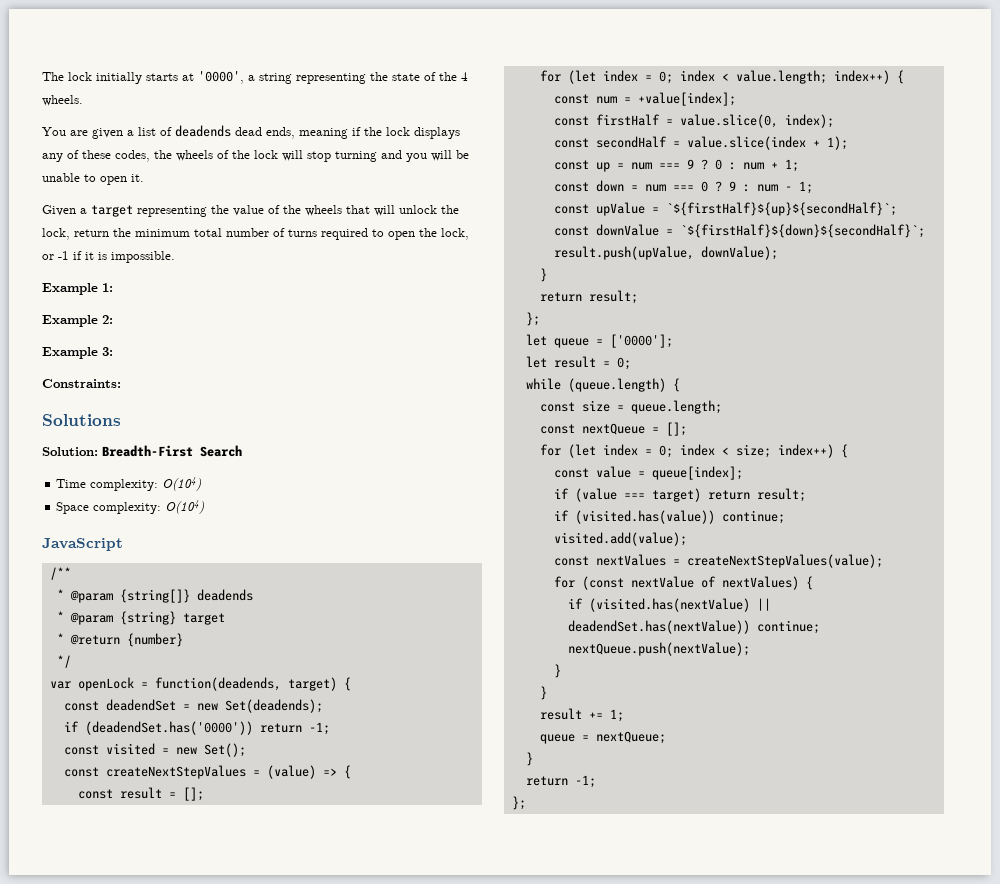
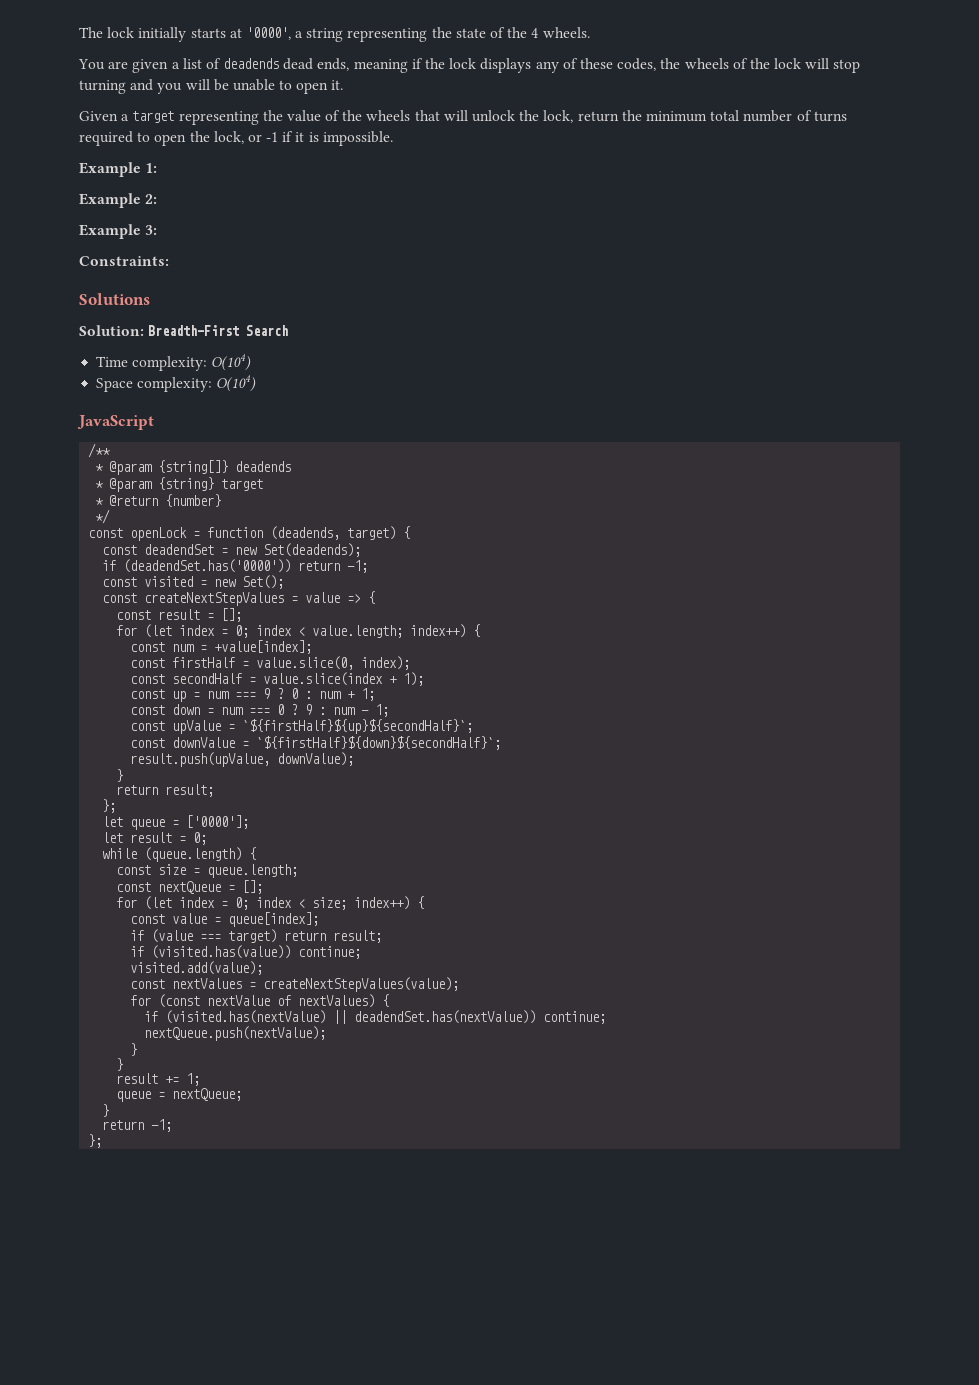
- var openLock = function(deadends, target) {
+ const openLock = function (deadends, target) {
- const createNextStepValues = (value) => {
+ const createNextStepValues = value => {

